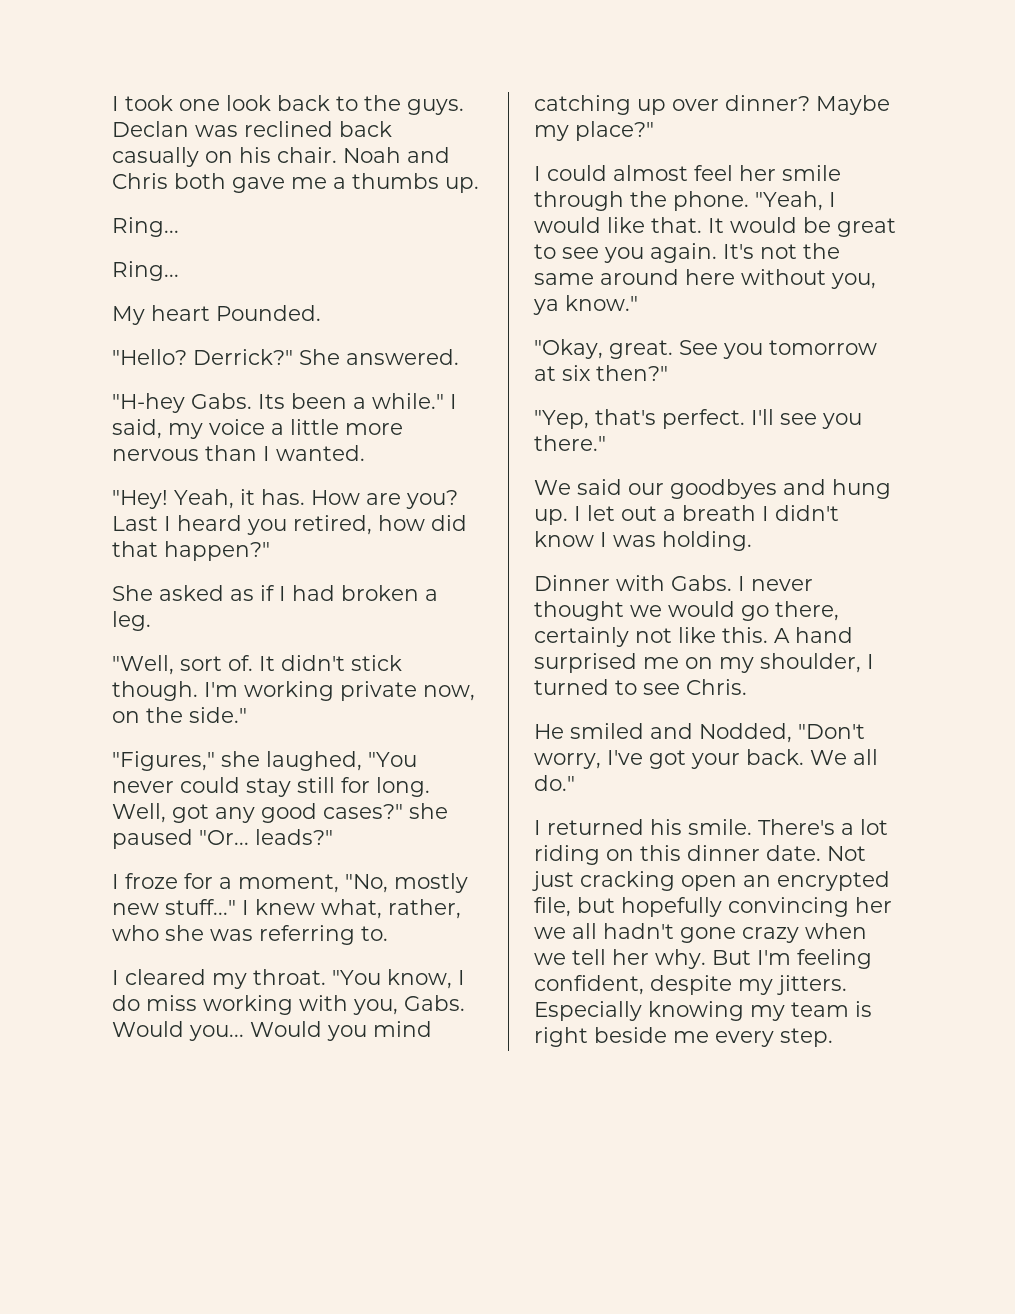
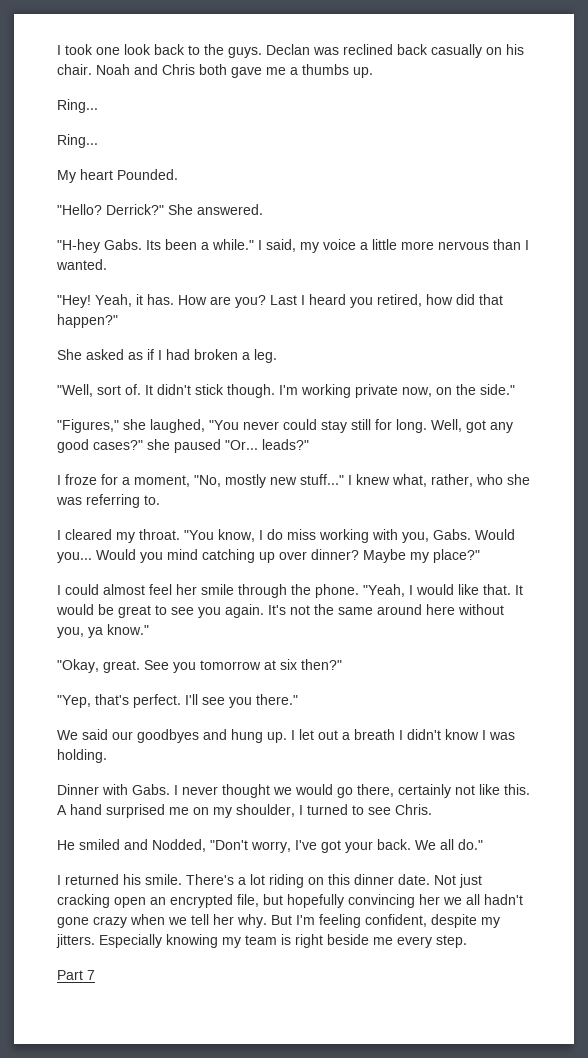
+ Part 7

